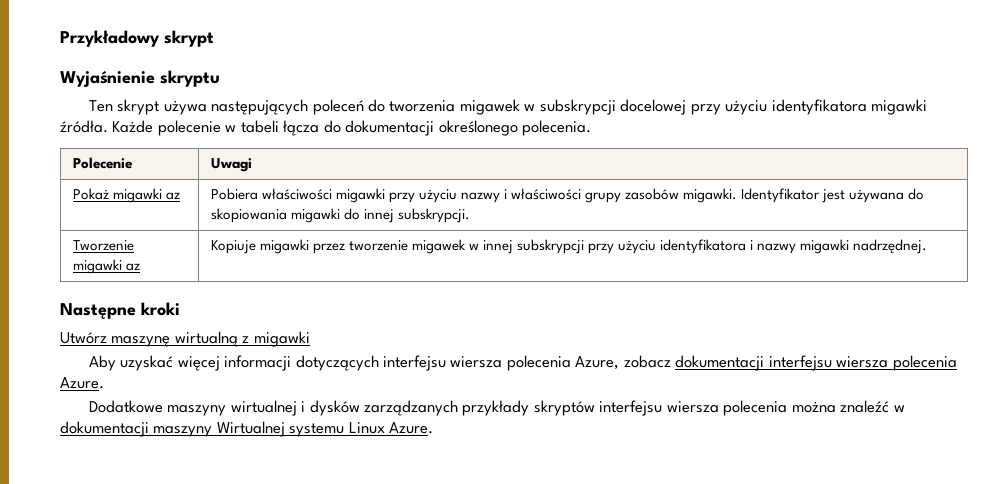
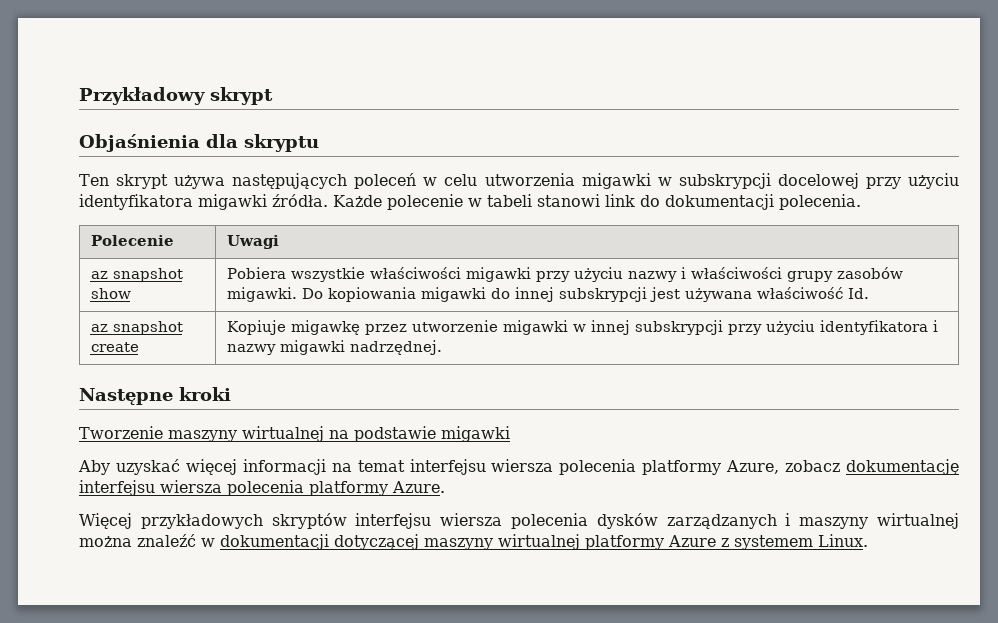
- Wyjaśnienie skryptu
+ Objaśnienia dla skryptu
- Ten skrypt używa następujących poleceń do tworzenia migawek w subskrypcji docelowej przy użyciu identyfikatora migawki źródła.
+ Ten skrypt używa następujących poleceń w celu utworzenia migawki w subskrypcji docelowej przy użyciu identyfikatora migawki źródła.
- Każde polecenie w tabeli łącza do dokumentacji określonego polecenia.
+ Każde polecenie w tabeli stanowi link do dokumentacji polecenia.
- Pokaż migawki az | Pobiera właściwości migawki przy użyciu nazwy i właściwości grupy zasobów migawki. Identyfikator jest używana do skopiowania migawki do innej subskrypcji.
- Tworzenie migawki az | Kopiuje migawki przez tworzenie migawek w innej subskrypcji przy użyciu identyfikatora i nazwy migawki nadrzędnej.
+ az snapshot show | Pobiera wszystkie właściwości migawki przy użyciu nazwy i właściwości grupy zasobów migawki. Do kopiowania migawki do innej subskrypcji jest używana właściwość Id.
+ az snapshot create | Kopiuje migawkę przez utworzenie migawki w innej subskrypcji przy użyciu identyfikatora i nazwy migawki nadrzędnej.
- Utwórz maszynę wirtualną z migawki
+ Tworzenie maszyny wirtualnej na podstawie migawki
- Aby uzyskać więcej informacji dotyczących interfejsu wiersza polecenia Azure, zobacz dokumentacji interfejsu wiersza polecenia Azure.
+ Aby uzyskać więcej informacji na temat interfejsu wiersza polecenia platformy Azure, zobacz dokumentację interfejsu wiersza polecenia platformy Azure.
- Dodatkowe maszyny wirtualnej i dysków zarządzanych przykłady skryptów interfejsu wiersza polecenia można znaleźć w dokumentacji maszyny Wirtualnej systemu Linux Azure.
+ Więcej przykładowych skryptów interfejsu wiersza polecenia dysków zarządzanych i maszyny wirtualnej można znaleźć w dokumentacji dotyczącej maszyny wirtualnej platformy Azure z systemem Linux.

